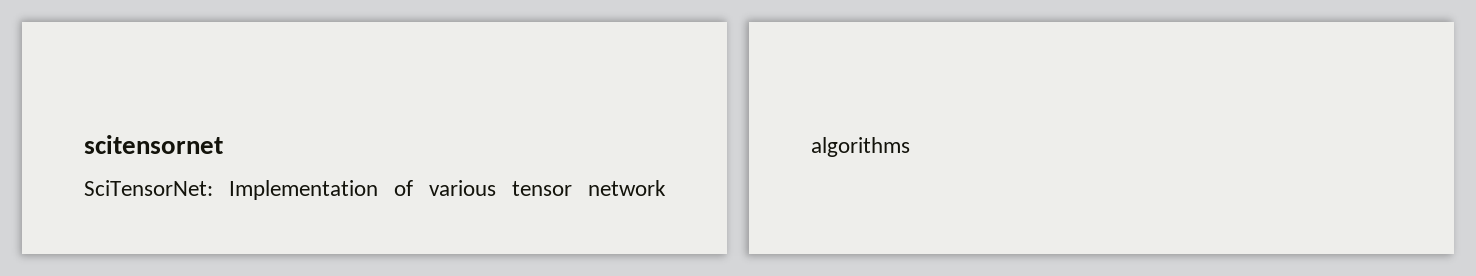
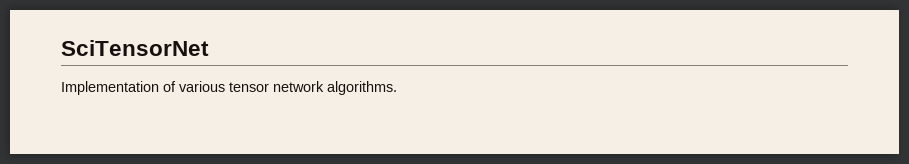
- scitensornet
- SciTensorNet: Implementation of various tensor network algorithms
+ SciTensorNet
+ Implementation of various tensor network algorithms.

